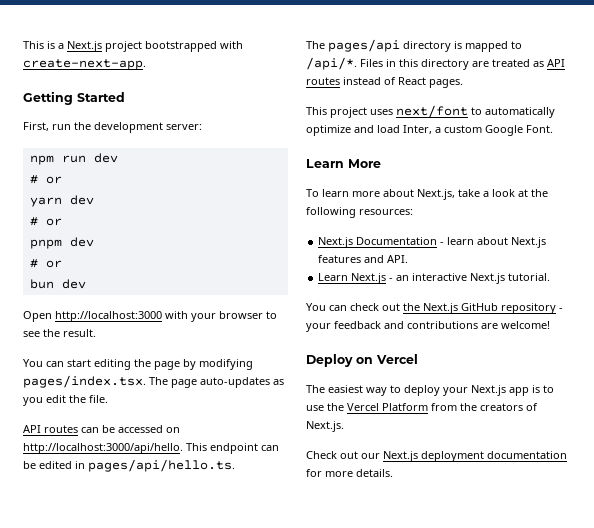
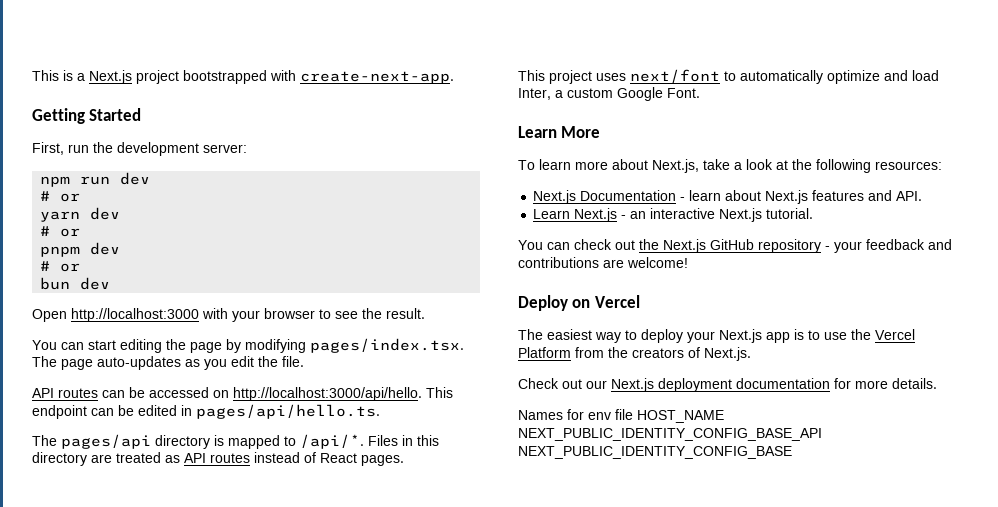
+ Names for env file HOST_NAME NEXT_PUBLIC_IDENTITY_CONFIG_BASE_API NEXT_PUBLIC_IDENTITY_CONFIG_BASE

